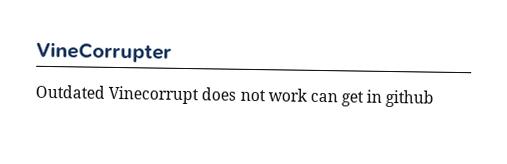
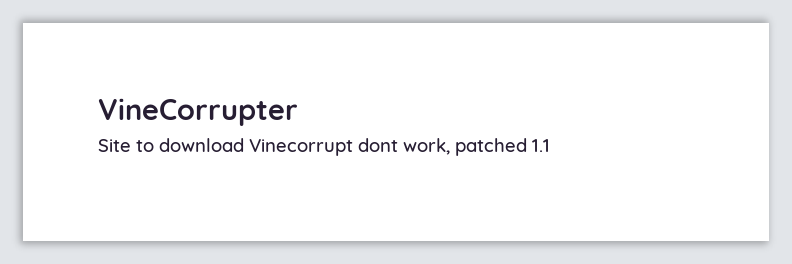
- Outdated Vinecorrupt does not work can get in github
+ Site to download Vinecorrupt dont work, patched 1.1

